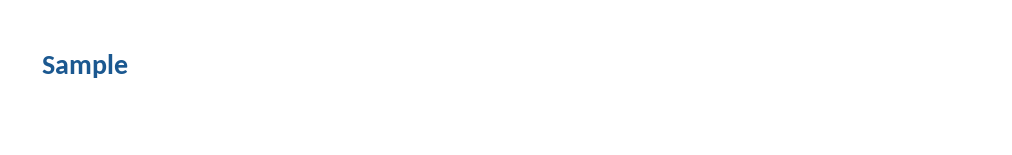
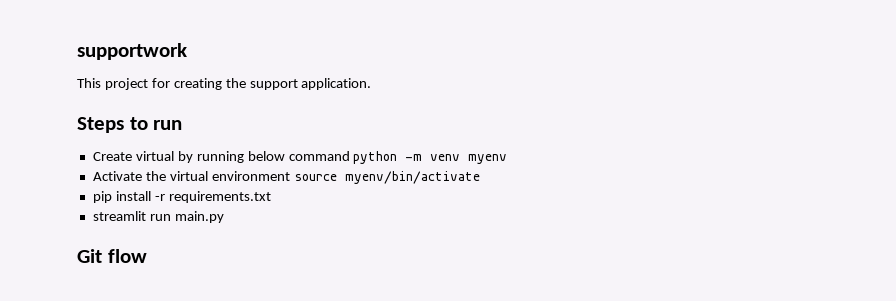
- Sample
+ supportwork
+ This project for creating the support application.
+ Steps to run
+ Create virtual by running below command python -m venv myenv
+ Activate the virtual environment source myenv/bin/activate
+ pip install -r requirements.txt
+ streamlit run main.py
+ Git flow

